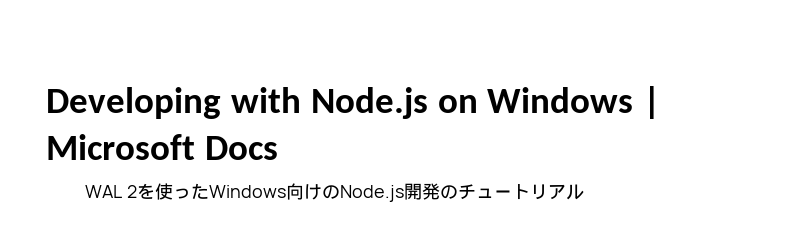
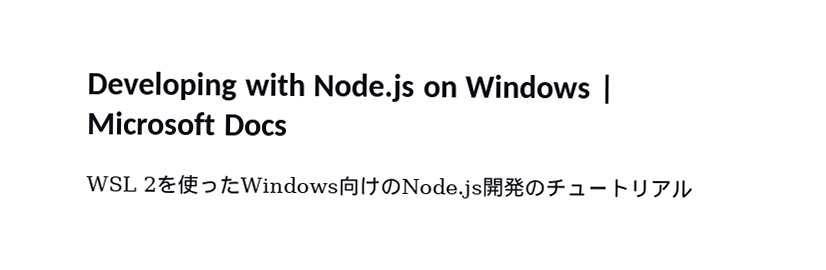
- WAL 2を使ったWindows向けのNode.js開発のチュートリアル
+ WSL 2を使ったWindows向けのNode.js開発のチュートリアル

